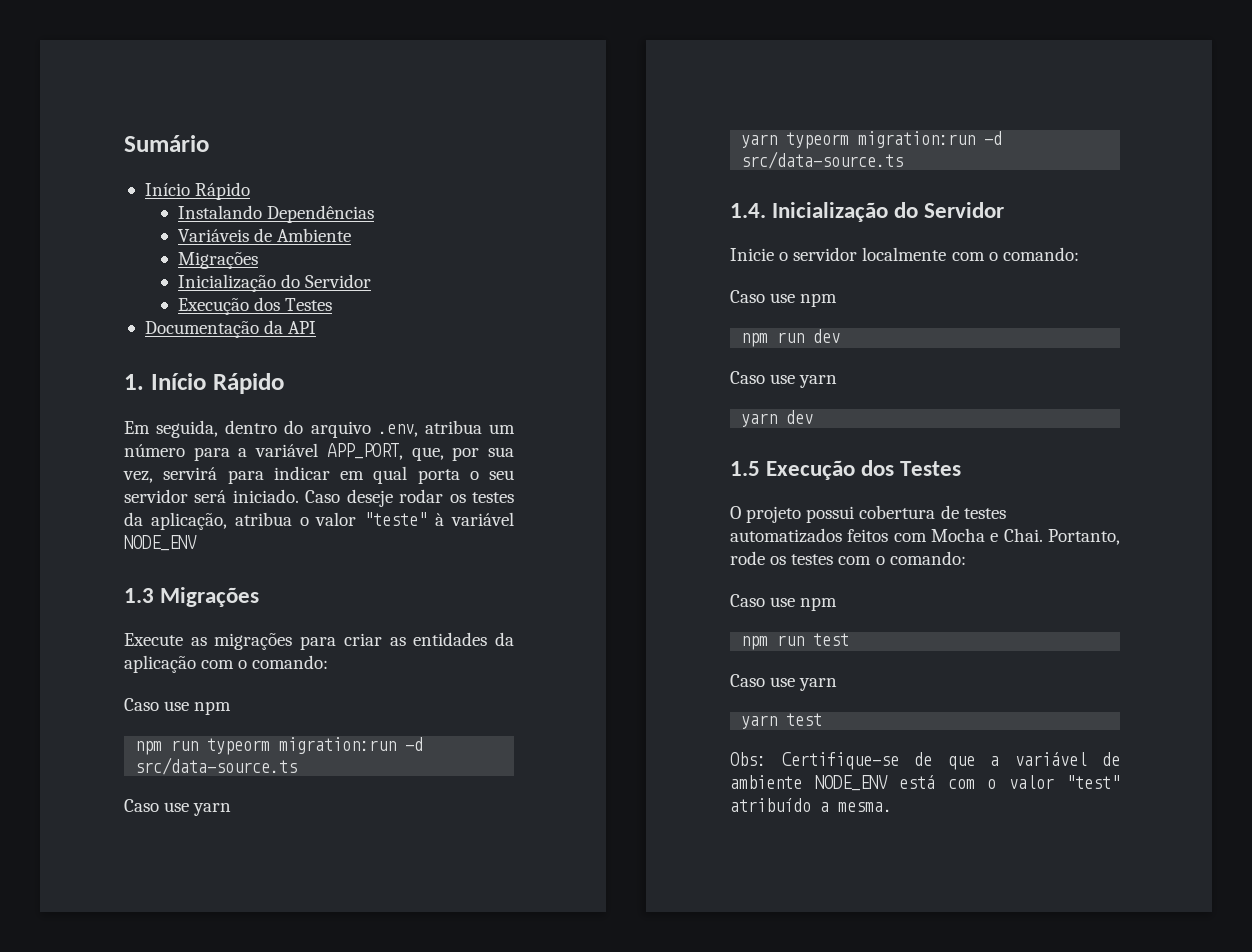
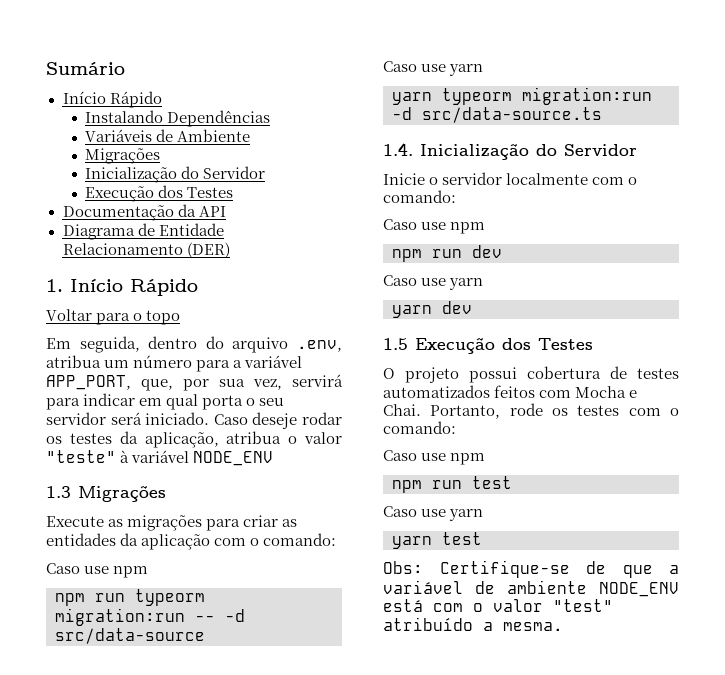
+ Diagrama de Entidade Relacionamento (DER)
+ Voltar para o topo
- npm run typeorm migration:run -d src/data-source.ts
+ npm run typeorm migration:run -- -d src/data-source

